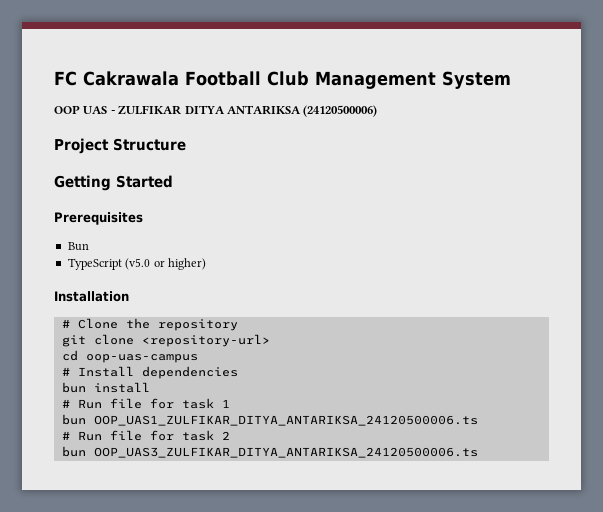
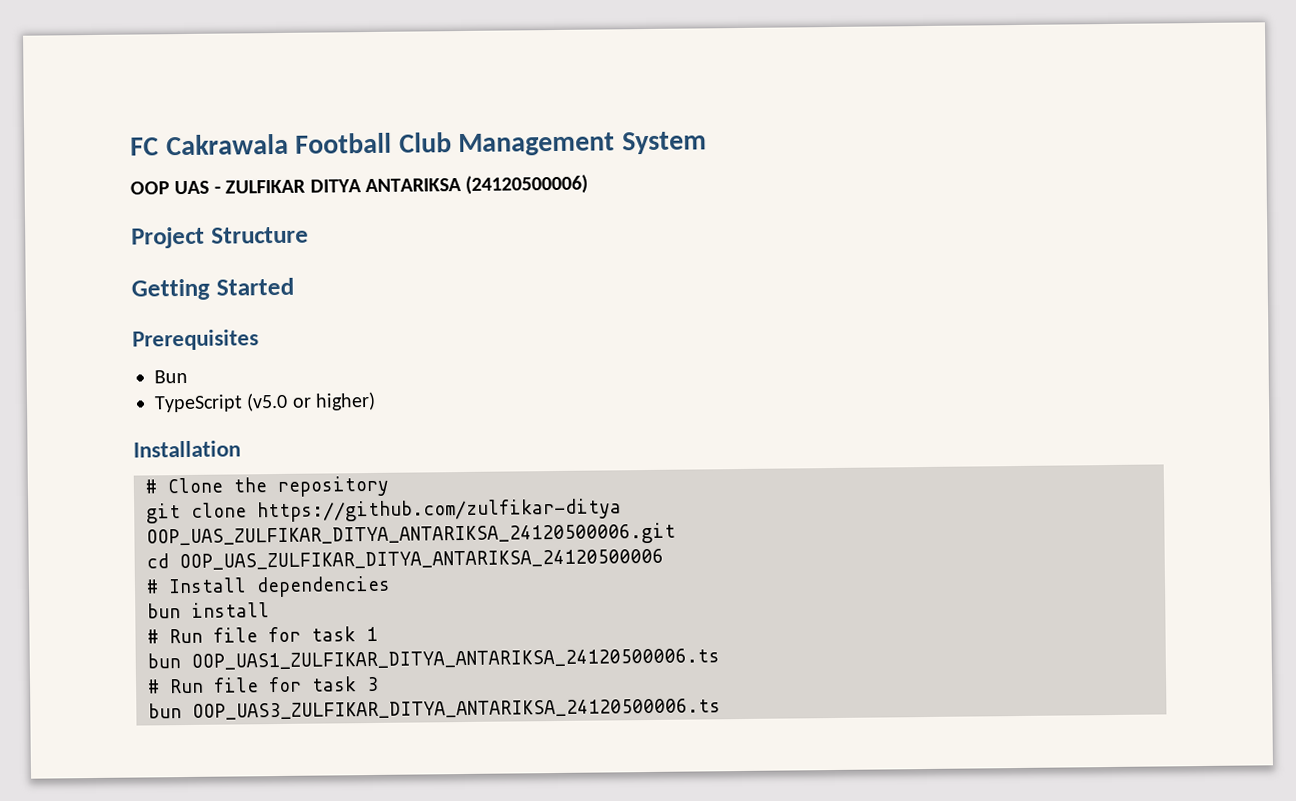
- git clone <repository-url>
+ git clone https://github.com/zulfikar-ditya OOP_UAS_ZULFIKAR_DITYA_ANTARIKSA_24120500006.git
- cd oop-uas-campus
+ cd OOP_UAS_ZULFIKAR_DITYA_ANTARIKSA_24120500006
- # Run file for task 2
+ # Run file for task 3

